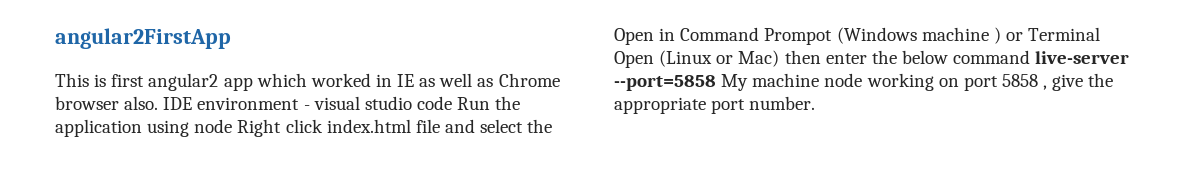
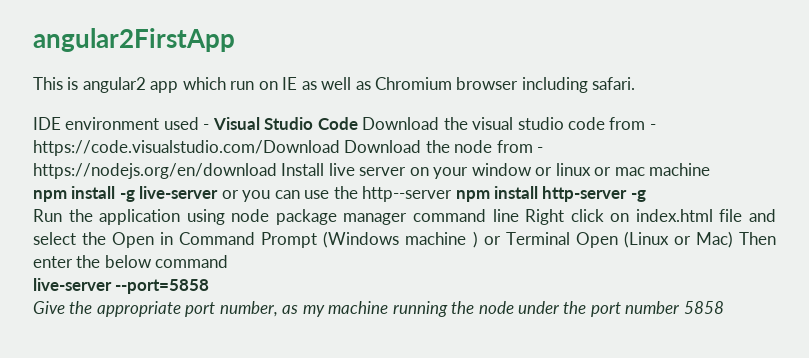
- This is first angular2 app which worked in IE as well as Chrome browser also. IDE environment - visual studio code Run the application using node Right click index.html file and select the Open in Command Prompot (Windows machine ) or Terminal Open (Linux or Mac) then enter the below command live-server --port=5858 My machine node working on port 5858 , give the appropriate port number.
+ This is angular2 app which run on IE as well as Chromium browser including safari.
+ IDE environment used - Visual Studio Code Download the visual studio code from - https://code.visualstudio.com/Download Download the node from - https://nodejs.org/en/download Install live server on your window or linux or mac machine
+ npm install -g live-server or you can use the http--server npm install http-server -g
+ Run the application using node package manager command line Right click on index.html file and select the Open in Command Prompt (Windows machine ) or Terminal Open (Linux or Mac) Then enter the below command
+ live-server --port=5858
+ Give the appropriate port number, as my machine running the node under the port number 5858

